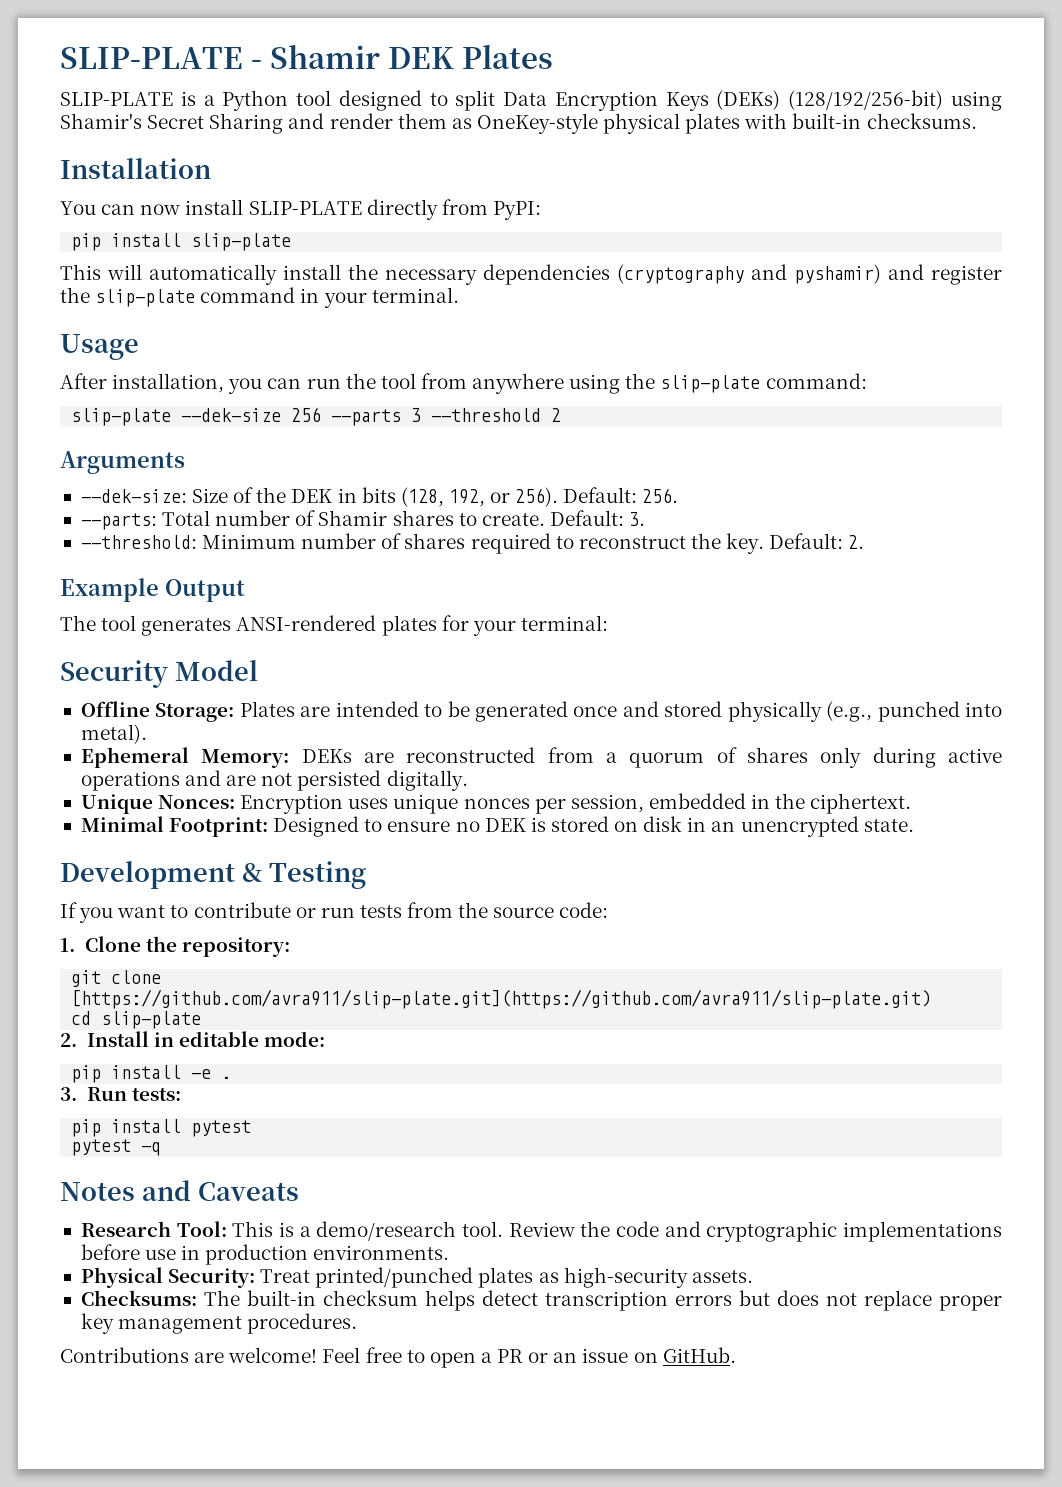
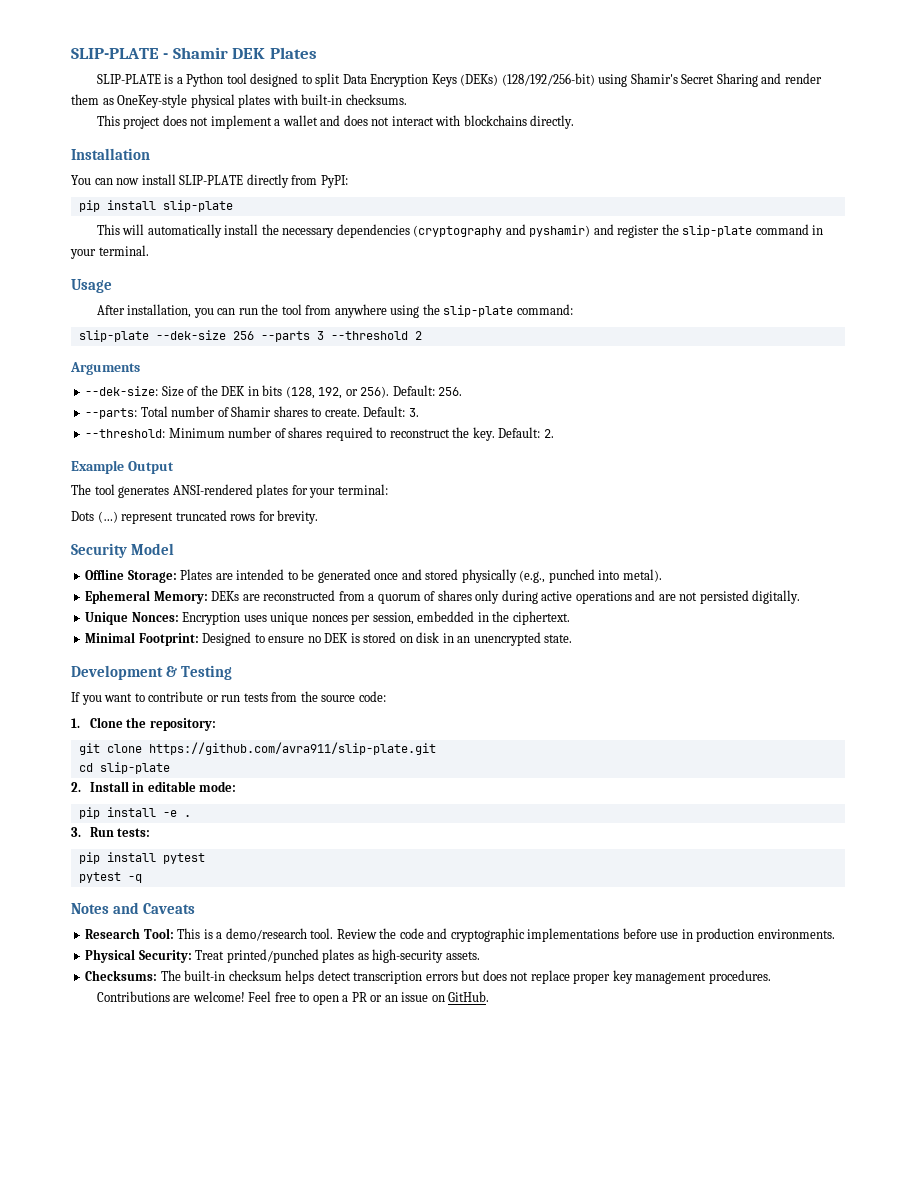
+ This project does not implement a wallet and does not interact with blockchains directly.
+ Dots (…) represent truncated rows for brevity.
- git clone [https://github.com/avra911/slip-plate.git](https://github.com/avra911/slip-plate.git)
+ git clone https://github.com/avra911/slip-plate.git

